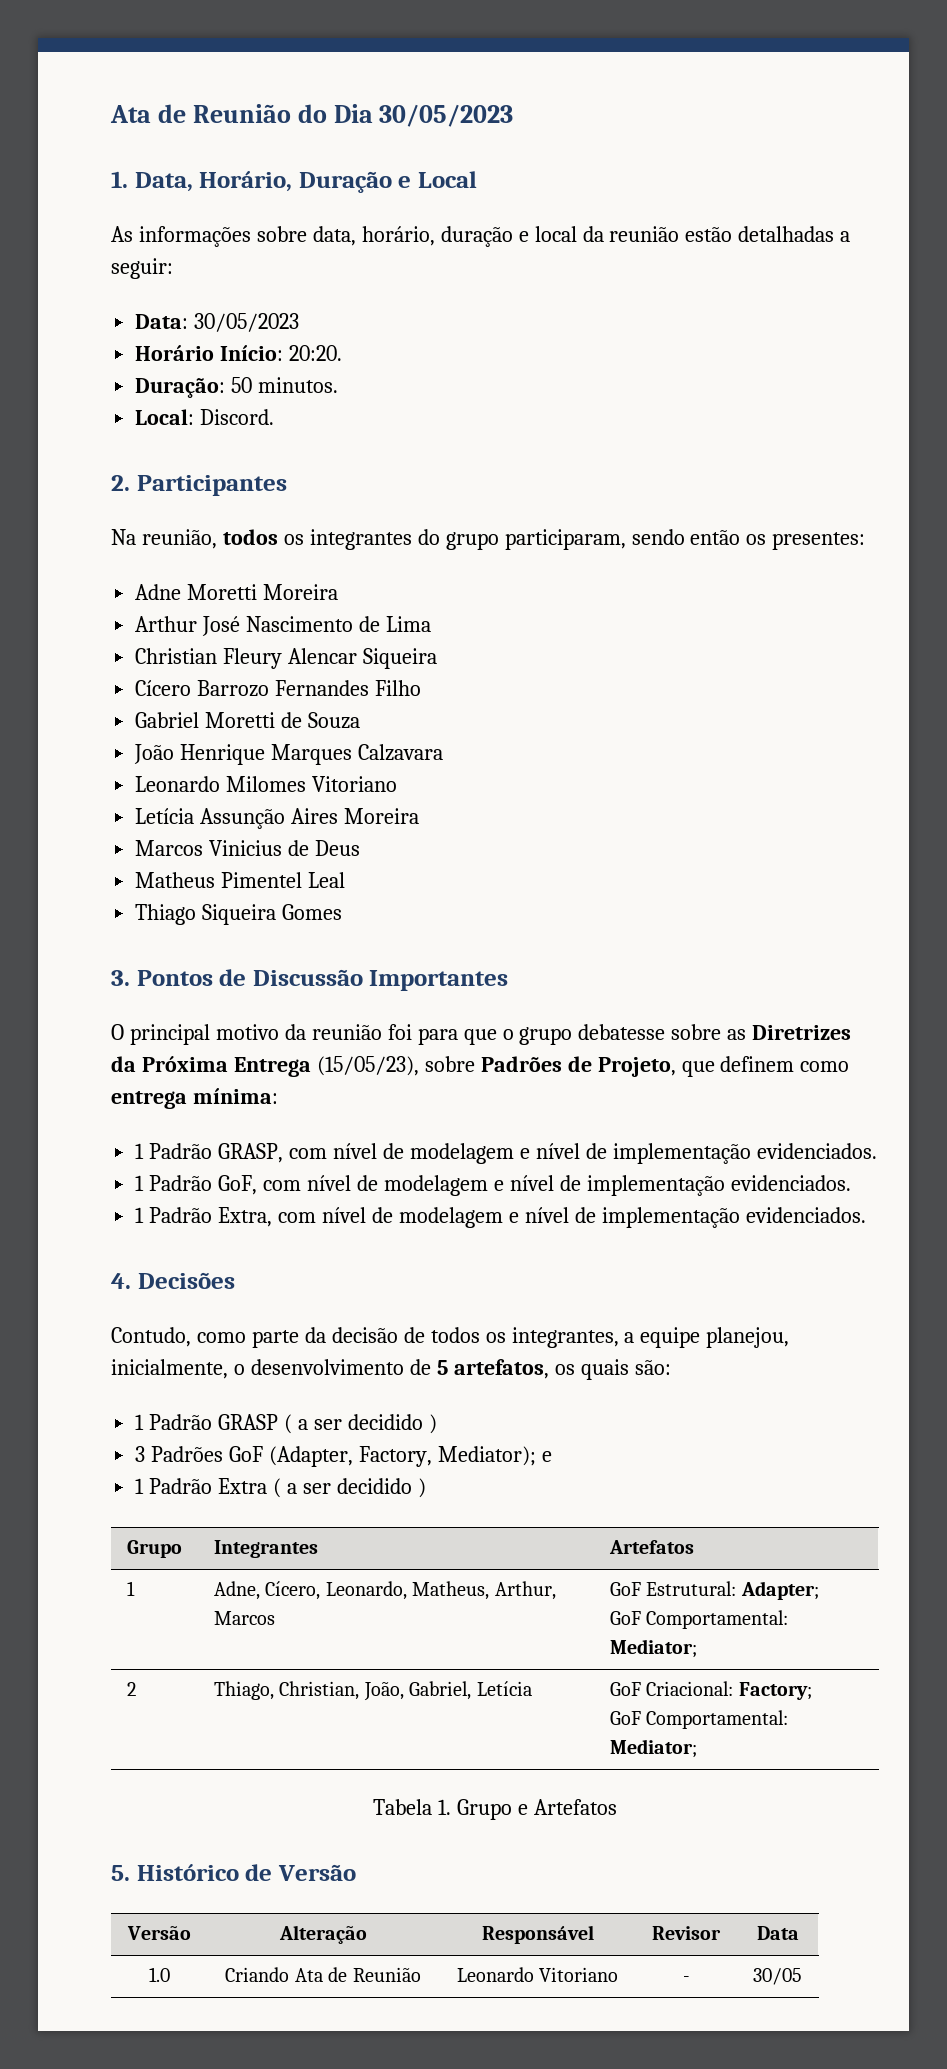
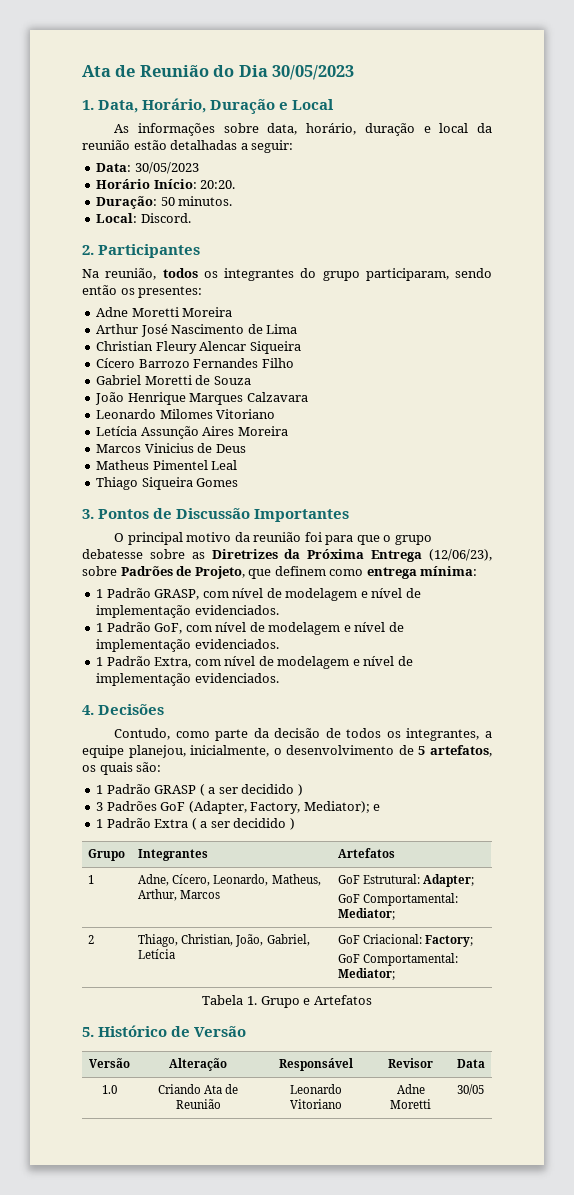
- O principal motivo da reunião foi para que o grupo debatesse sobre as Diretrizes da Próxima Entrega (15/05/23), sobre Padrões de Projeto, que definem como entrega mínima:
+ O principal motivo da reunião foi para que o grupo debatesse sobre as Diretrizes da Próxima Entrega (12/06/23), sobre Padrões de Projeto, que definem como entrega mínima:
- 1.0 | Criando Ata de Reunião | Leonardo Vitoriano | - | 30/05
+ 1.0 | Criando Ata de Reunião | Leonardo Vitoriano | Adne Moretti | 30/05

